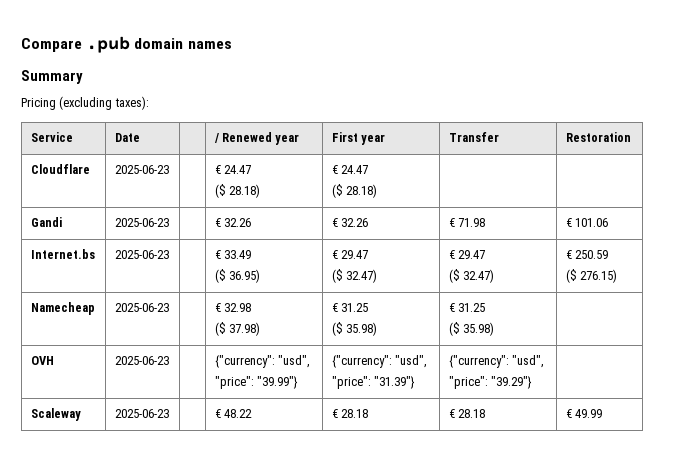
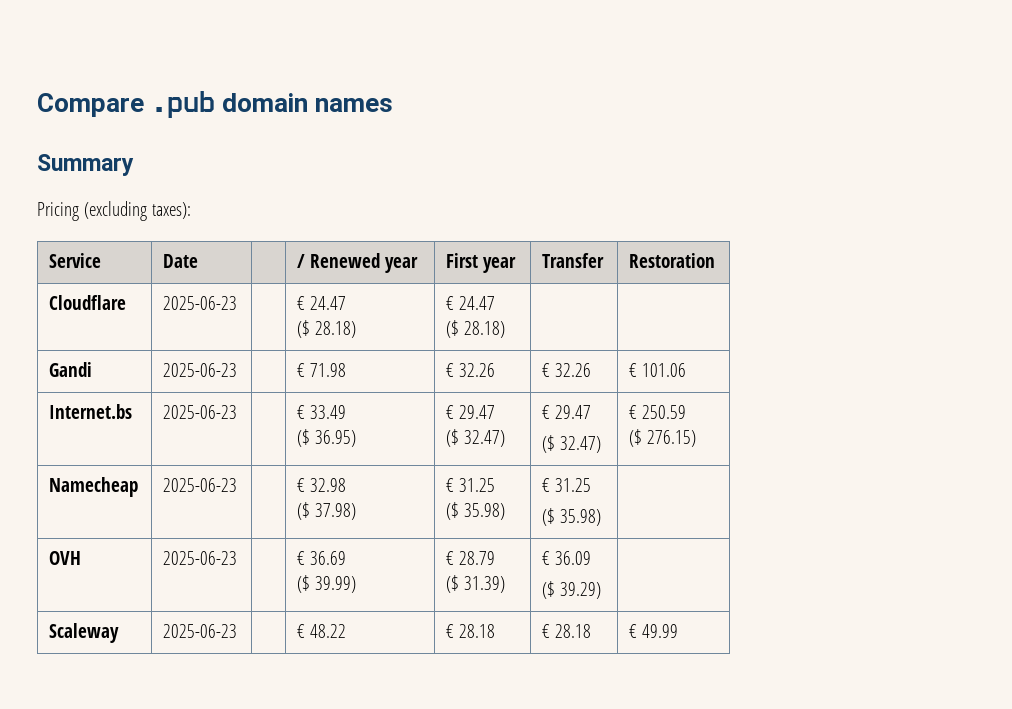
- Gandi | 2025-06-23 | | € 32.26 | € 32.26 | € 71.98 | € 101.06
+ Gandi | 2025-06-23 | | € 71.98 | € 32.26 | € 32.26 | € 101.06
- OVH | 2025-06-23 | | {"currency": "usd", "price": "39.99"} | {"currency": "usd", "price": "31.39"} | {"currency": "usd", "price": "39.29"} |
+ OVH | 2025-06-23 | | € 36.69
+ ($ 39.99) | € 28.79
+ ($ 31.39) | € 36.09
+ ($ 39.29) |

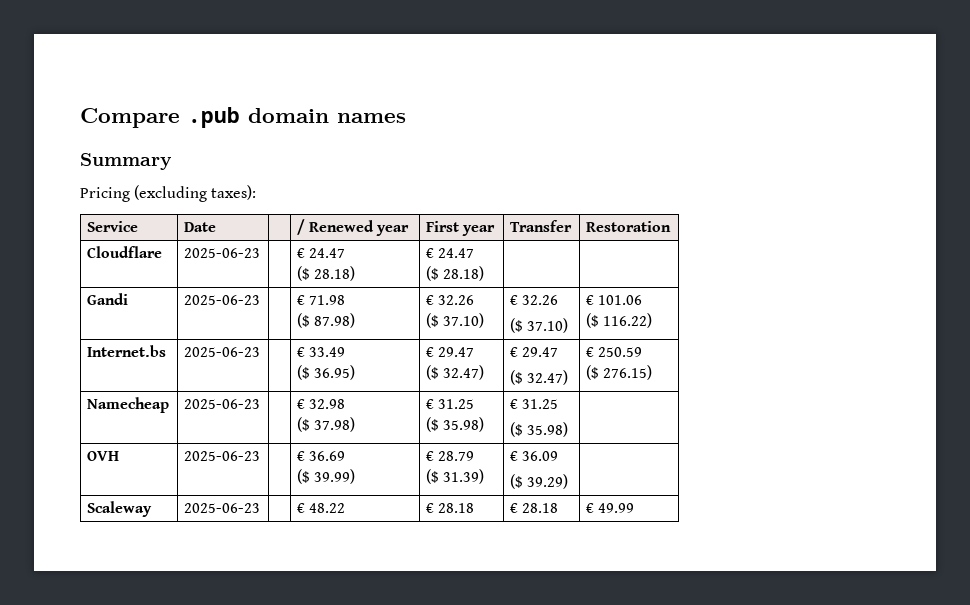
- Gandi | 2025-06-23 | | € 71.98 | € 32.26 | € 32.26 | € 101.06
+ Gandi | 2025-06-23 | | € 71.98
+ ($ 87.98) | € 32.26
+ ($ 37.10) | € 32.26
+ ($ 37.10) | € 101.06
+ ($ 116.22)

